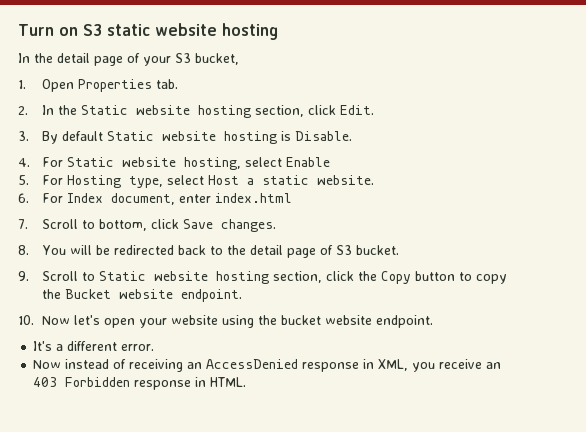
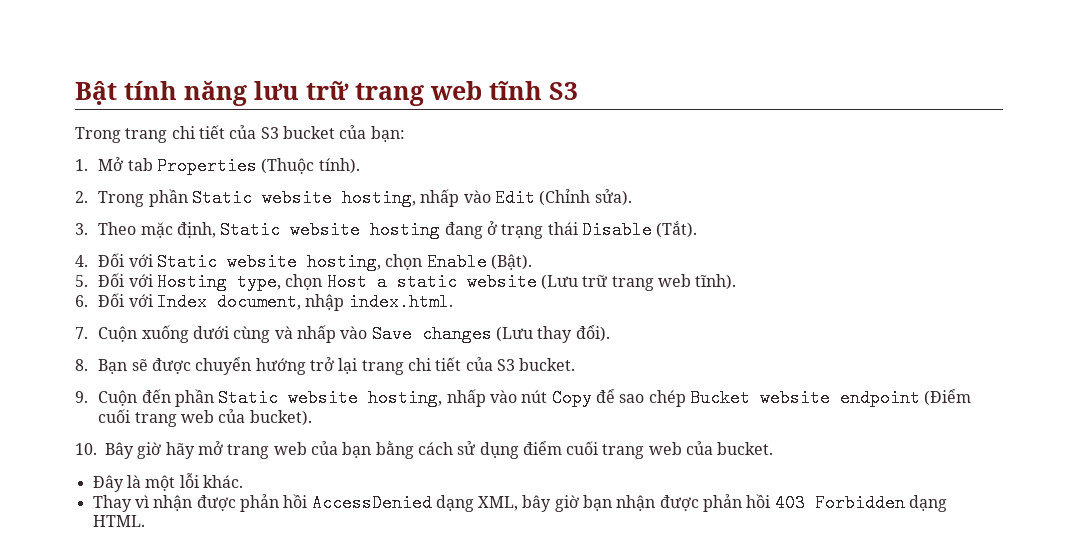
- Turn on S3 static website hosting
- In the detail page of your S3 bucket,
- 1. Open Properties tab.
- 2. In the Static website hosting section, click Edit.
- 3. By default Static website hosting is Disable.
- 4. For Static website hosting, select Enable
+ Bật tính năng lưu trữ trang web tĩnh S3
+ Trong trang chi tiết của S3 bucket của bạn:
+ 1. Mở tab Properties (Thuộc tính).
+ 2. Trong phần Static website hosting, nhấp vào Edit (Chỉnh sửa).
+ 3. Theo mặc định, Static website hosting đang ở trạng thái Disable (Tắt).
+ 4. Đối với Static website hosting, chọn Enable (Bật).
- 5. For Hosting type, select Host a static website.
- 6. For Index document, enter index.html
- 7. Scroll to bottom, click Save changes.
- 8. You will be redirected back to the detail page of S3 bucket.
- 9. Scroll to Static website hosting section, click the Copy button to copy the Bucket website endpoint.
- 10. Now let's open your website using the bucket website endpoint.
- It's a different error.
- Now instead of receiving an AccessDenied response in XML, you receive an 403 Forbidden response in HTML.
+ 5. Đối với Hosting type, chọn Host a static website (Lưu trữ trang web tĩnh).
+ 6. Đối với Index document, nhập index.html.
+ 7. Cuộn xuống dưới cùng và nhấp vào Save changes (Lưu thay đổi).
+ 8. Bạn sẽ được chuyển hướng trở lại trang chi tiết của S3 bucket.
+ 9. Cuộn đến phần Static website hosting, nhấp vào nút Copy để sao chép Bucket website endpoint (Điểm cuối trang web của bucket).
+ 10. Bây giờ hãy mở trang web của bạn bằng cách sử dụng điểm cuối trang web của bucket.
+ Đây là một lỗi khác.
+ Thay vì nhận được phản hồi AccessDenied dạng XML, bây giờ bạn nhận được phản hồi 403 Forbidden dạng HTML.

